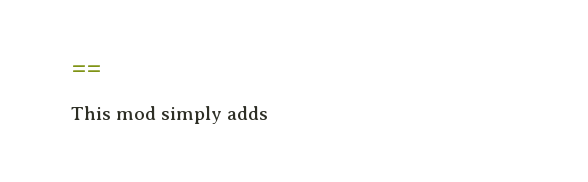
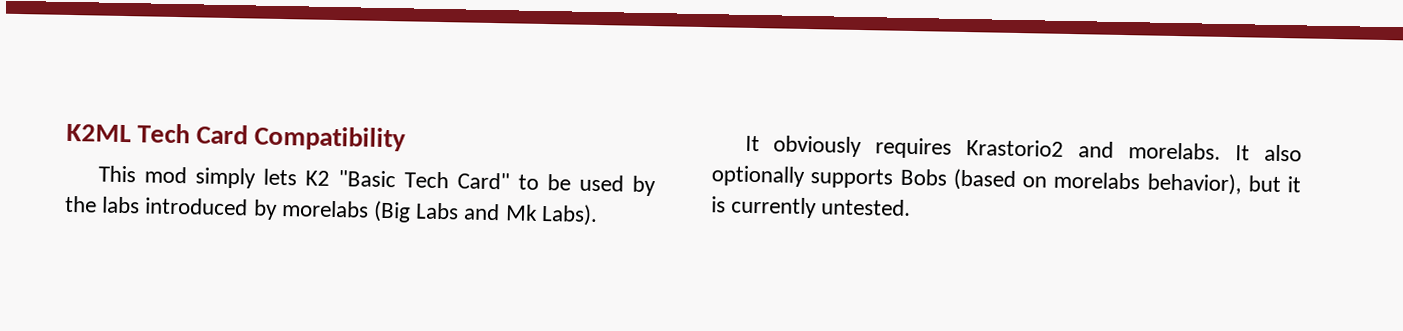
- ==
+ K2ML Tech Card Compatibility
- This mod simply adds
+ This mod simply lets K2 "Basic Tech Card" to be used by the labs introduced by morelabs (Big Labs and Mk Labs).
+ It obviously requires Krastorio2 and morelabs. It also optionally supports Bobs (based on morelabs behavior), but it is currently untested.

